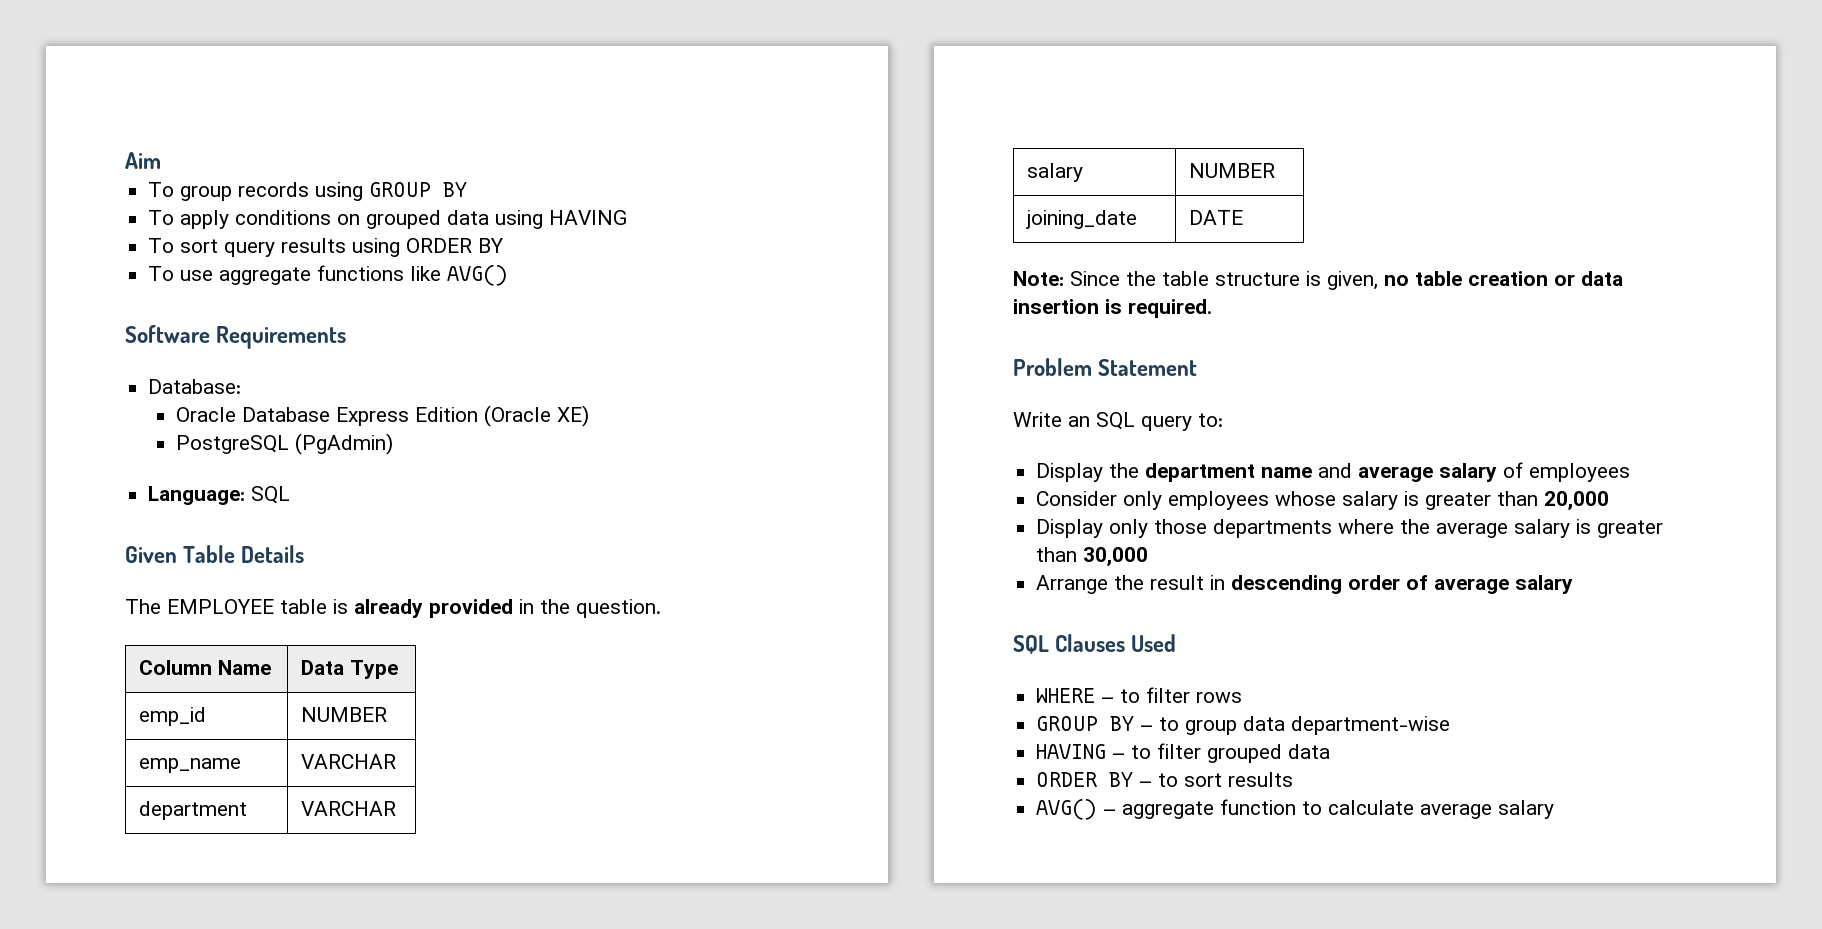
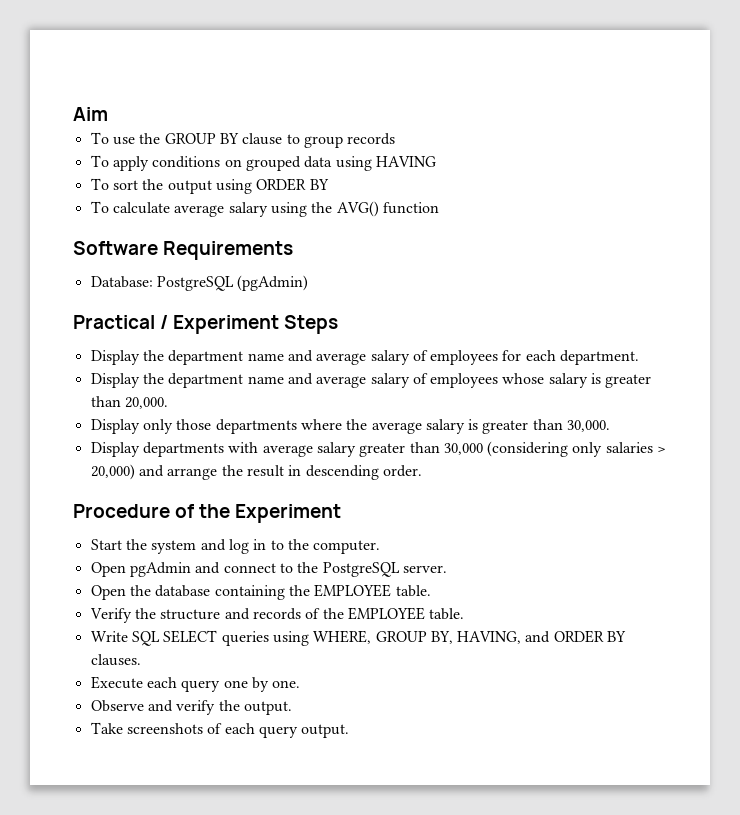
- To group records using GROUP BY
+ To use the GROUP BY clause to group records
- To sort query results using ORDER BY
+ To sort the output using ORDER BY
- To use aggregate functions like AVG()
+ To calculate average salary using the AVG() function
- Database:
- Oracle Database Express Edition (Oracle XE)
- PostgreSQL (PgAdmin)
- Language: SQL
- Given Table Details
- The EMPLOYEE table is already provided in the question.
- Column Name | Data Type
- emp_id | NUMBER
- emp_name | VARCHAR
- department | VARCHAR
- salary | NUMBER
- joining_date | DATE
- Note: Since the table structure is given, no table creation or data insertion is required.
- Problem Statement
- Write an SQL query to:
- Display the department name and average salary of employees
- Consider only employees whose salary is greater than 20,000
+ Database: PostgreSQL (pgAdmin)
+ Practical / Experiment Steps
+ Display the department name and average salary of employees for each department.
+ Display the department name and average salary of employees whose salary is greater than 20,000.
- Display only those departments where the average salary is greater than 30,000
- Arrange the result in descending order of average salary
- SQL Clauses Used
- WHERE – to filter rows
- GROUP BY – to group data department-wise
- HAVING – to filter grouped data
- ORDER BY – to sort results
- AVG() – aggregate function to calculate average salary
+ Display only those departments where the average salary is greater than 30,000.
+ Display departments with average salary greater than 30,000 (considering only salaries > 20,000) and arrange the result in descending order.
+ Procedure of the Experiment
+ Start the system and log in to the computer.
+ Open pgAdmin and connect to the PostgreSQL server.
+ Open the database containing the EMPLOYEE table.
+ Verify the structure and records of the EMPLOYEE table.
+ Write SQL SELECT queries using WHERE, GROUP BY, HAVING, and ORDER BY clauses.
+ Execute each query one by one.
+ Observe and verify the output.
+ Take screenshots of each query output.

